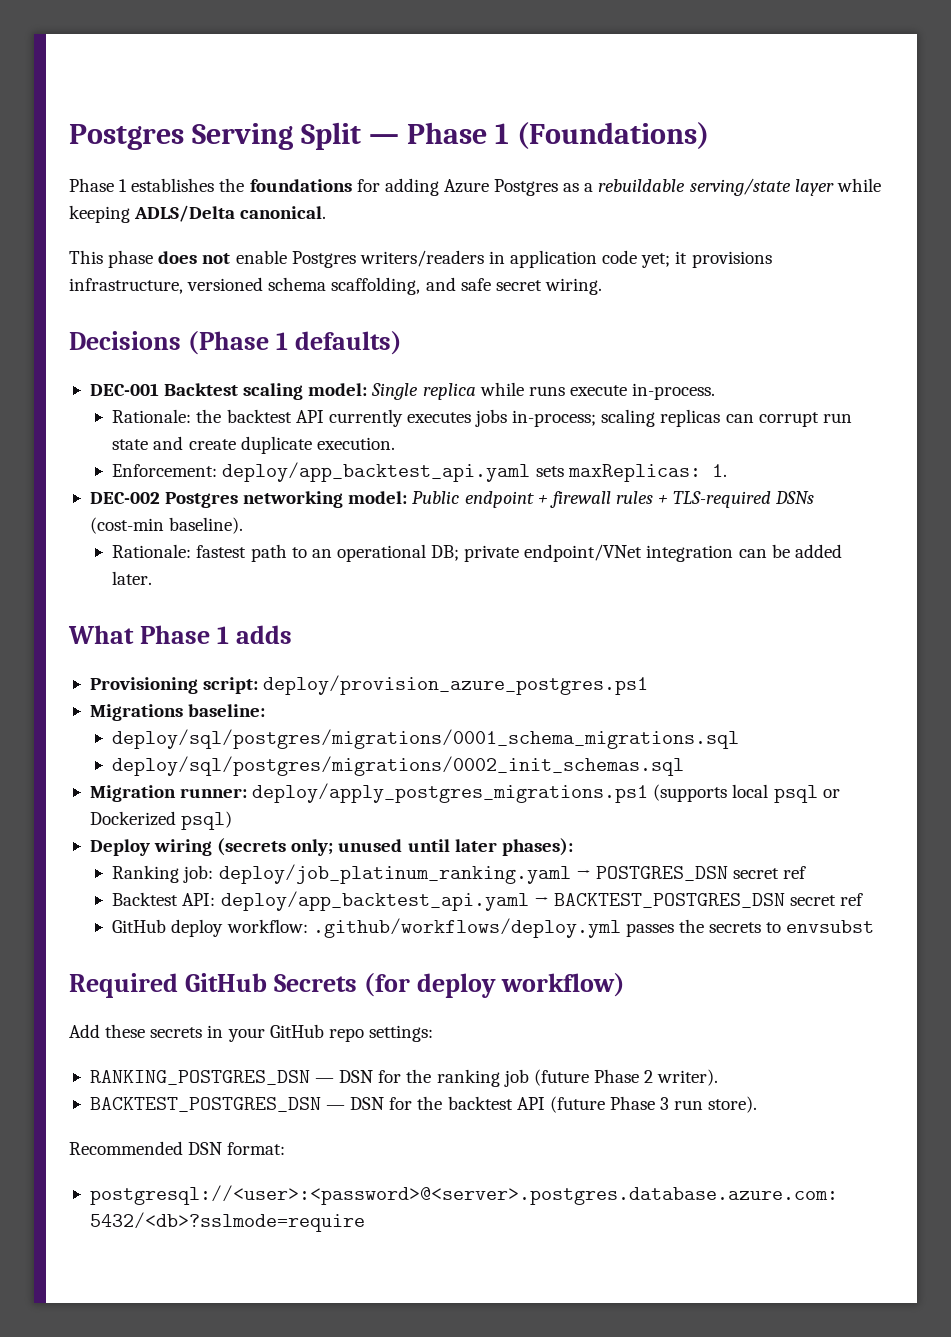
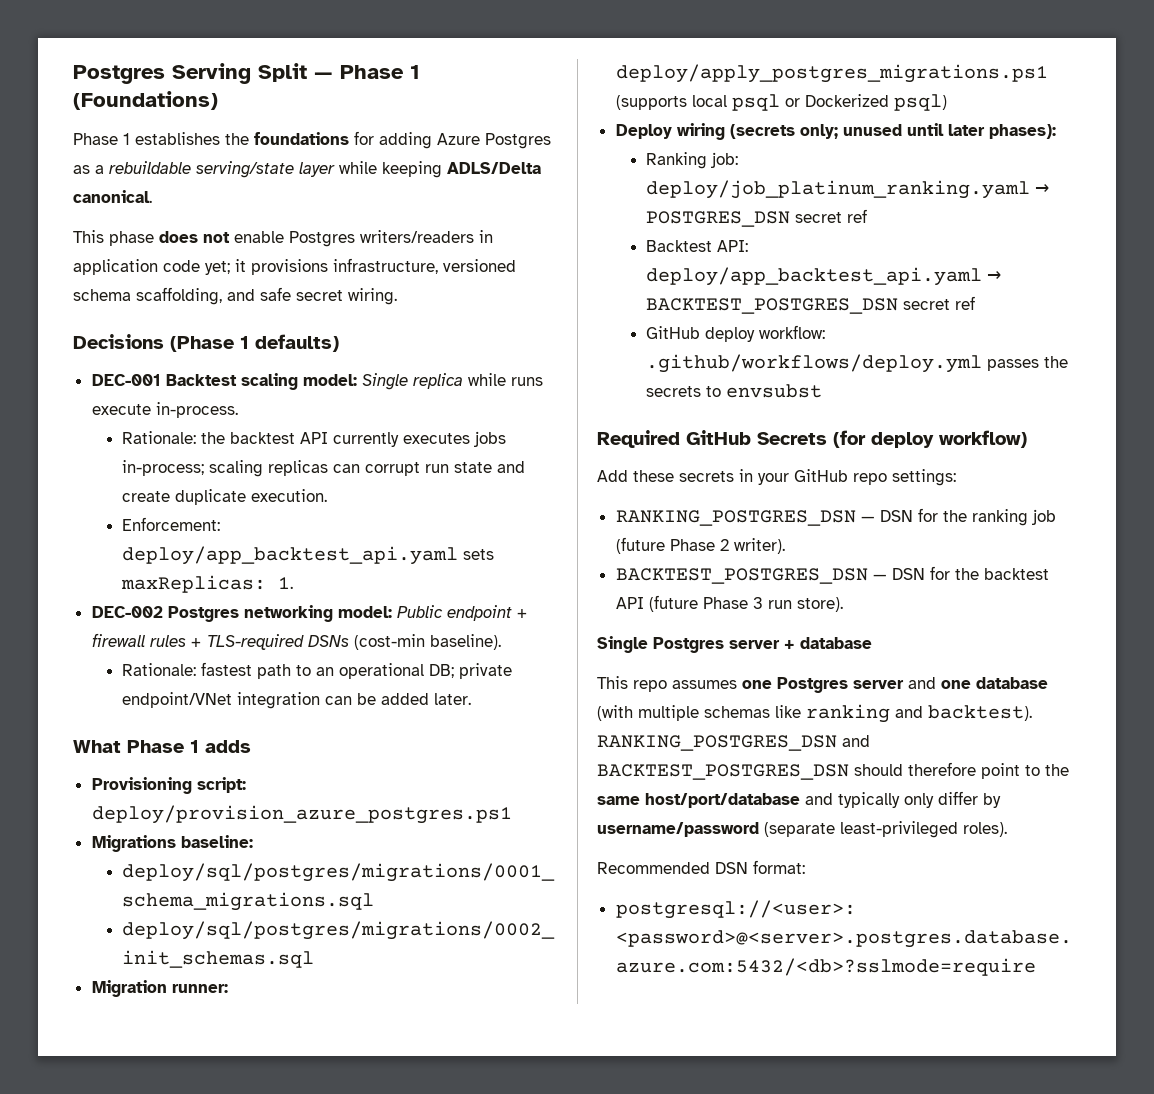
+ Single Postgres server + database
+ This repo assumes one Postgres server and one database (with multiple schemas like ranking and backtest). RANKING_POSTGRES_DSN and BACKTEST_POSTGRES_DSN should therefore point to the same host/port/database and typically only differ by username/password (separate least-privileged roles).

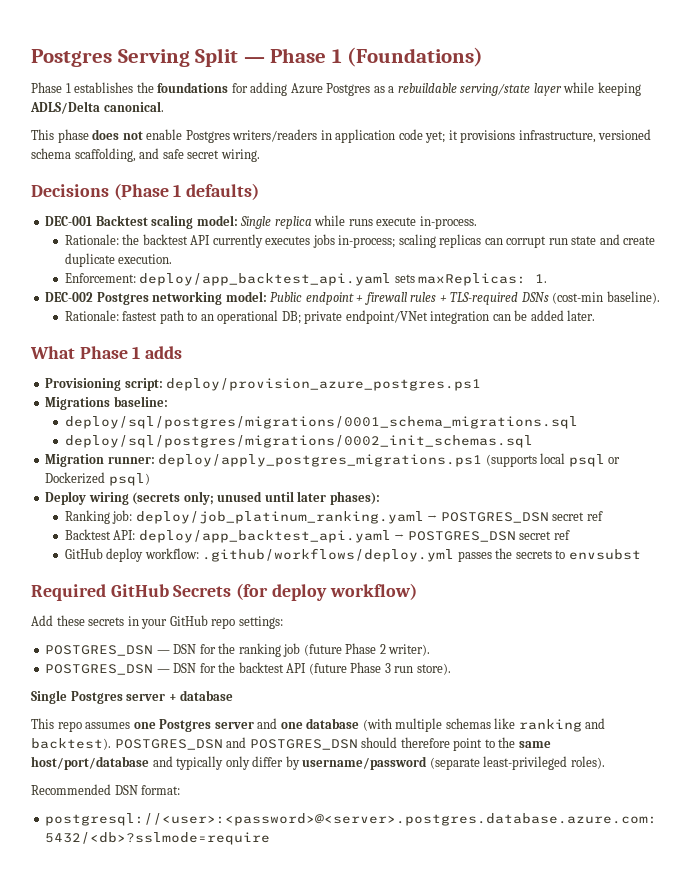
- Backtest API: deploy/app_backtest_api.yaml → BACKTEST_POSTGRES_DSN secret ref
+ Backtest API: deploy/app_backtest_api.yaml → POSTGRES_DSN secret ref
- RANKING_POSTGRES_DSN — DSN for the ranking job (future Phase 2 writer).
+ POSTGRES_DSN — DSN for the ranking job (future Phase 2 writer).
- BACKTEST_POSTGRES_DSN — DSN for the backtest API (future Phase 3 run store).
+ POSTGRES_DSN — DSN for the backtest API (future Phase 3 run store).
- RANKING_POSTGRES_DSN and BACKTEST_POSTGRES_DSN should therefore point to the same host/port/database and typically only differ by username/password (separate least-privileged roles).
+ POSTGRES_DSN and POSTGRES_DSN should therefore point to the same host/port/database and typically only differ by username/password (separate least-privileged roles).

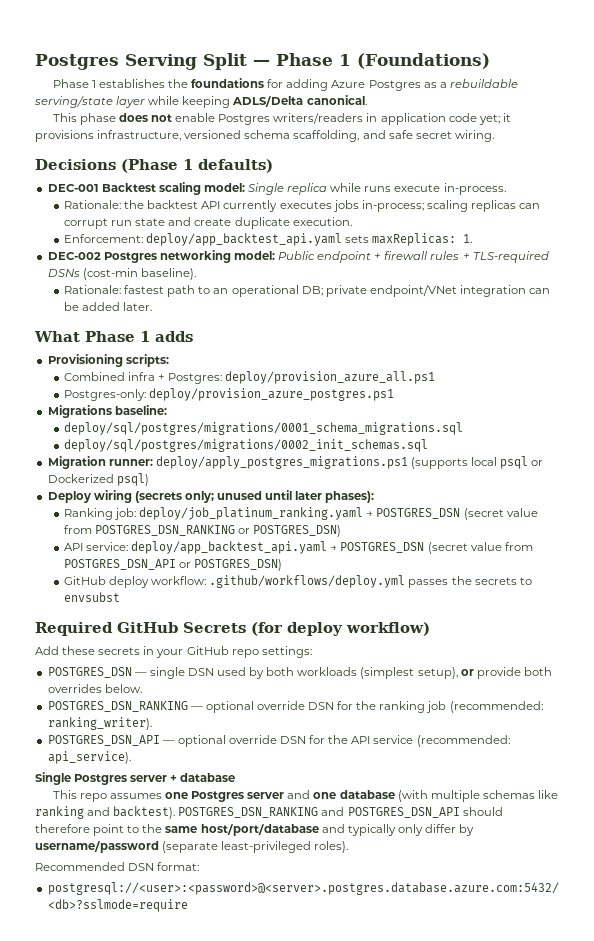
- Provisioning script: deploy/provision_azure_postgres.ps1
+ Provisioning scripts:
+ Combined infra + Postgres: deploy/provision_azure_all.ps1
+ Postgres-only: deploy/provision_azure_postgres.ps1
- Ranking job: deploy/job_platinum_ranking.yaml → POSTGRES_DSN secret ref
- Backtest API: deploy/app_backtest_api.yaml → POSTGRES_DSN secret ref
+ Ranking job: deploy/job_platinum_ranking.yaml → POSTGRES_DSN (secret value from POSTGRES_DSN_RANKING or POSTGRES_DSN)
+ API service: deploy/app_backtest_api.yaml → POSTGRES_DSN (secret value from POSTGRES_DSN_API or POSTGRES_DSN)
- POSTGRES_DSN — DSN for the ranking job (future Phase 2 writer).
- POSTGRES_DSN — DSN for the backtest API (future Phase 3 run store).
+ POSTGRES_DSN — single DSN used by both workloads (simplest setup), or provide both overrides below.
+ POSTGRES_DSN_RANKING — optional override DSN for the ranking job (recommended: ranking_writer).
+ POSTGRES_DSN_API — optional override DSN for the API service (recommended: api_service).
- POSTGRES_DSN and POSTGRES_DSN should therefore point to the same host/port/database and typically only differ by username/password (separate least-privileged roles).
+ POSTGRES_DSN_RANKING and POSTGRES_DSN_API should therefore point to the same host/port/database and typically only differ by username/password (separate least-privileged roles).

